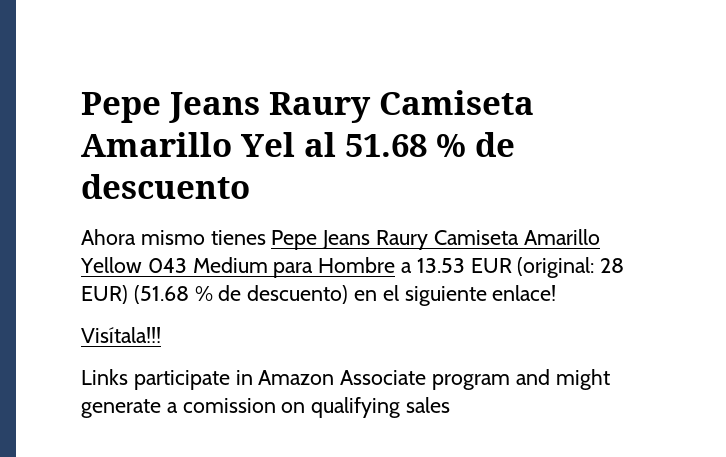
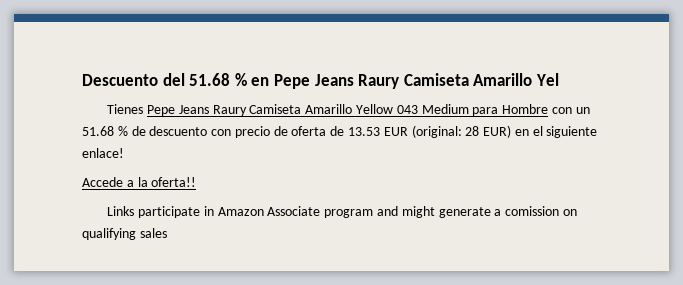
- Pepe Jeans Raury Camiseta Amarillo Yel al 51.68 % de descuento
- Ahora mismo tienes Pepe Jeans Raury Camiseta Amarillo Yellow 043 Medium para Hombre a 13.53 EUR (original: 28 EUR) (51.68 % de descuento) en el siguiente enlace!
+ Descuento del 51.68 % en Pepe Jeans Raury Camiseta Amarillo Yel
+ Tienes Pepe Jeans Raury Camiseta Amarillo Yellow 043 Medium para Hombre con un 51.68 % de descuento con precio de oferta de 13.53 EUR (original: 28 EUR) en el siguiente enlace!
- Visítala!!!
+ Accede a la oferta!!

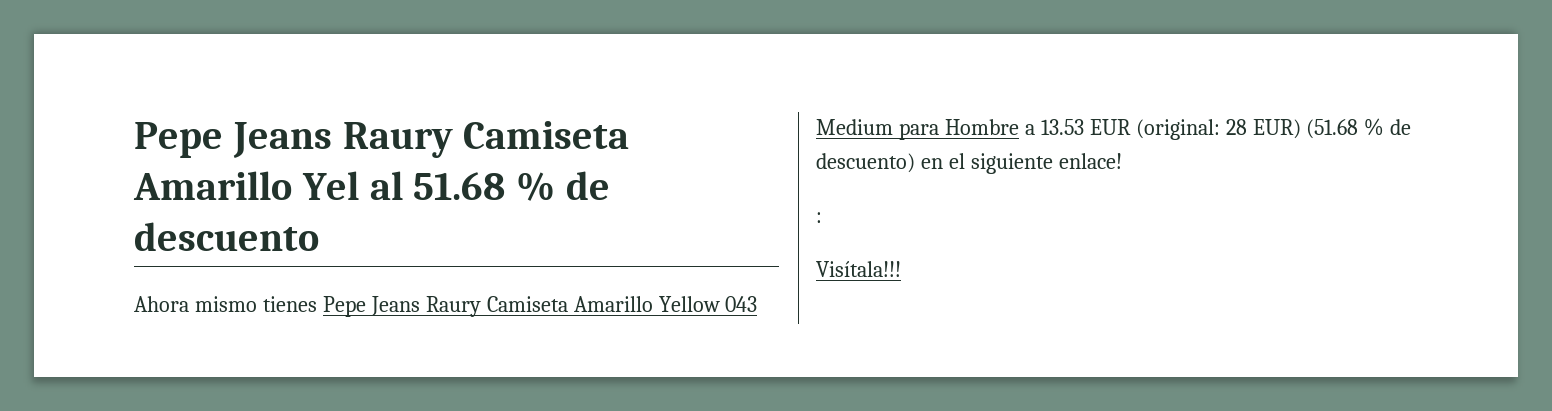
- Descuento del 51.68 % en Pepe Jeans Raury Camiseta Amarillo Yel
- Tienes Pepe Jeans Raury Camiseta Amarillo Yellow 043 Medium para Hombre con un 51.68 % de descuento con precio de oferta de 13.53 EUR (original: 28 EUR) en el siguiente enlace!
+ Pepe Jeans Raury Camiseta Amarillo Yel al 51.68 % de descuento
+ Ahora mismo tienes Pepe Jeans Raury Camiseta Amarillo Yellow 043 Medium para Hombre a 13.53 EUR (original: 28 EUR) (51.68 % de descuento) en el siguiente enlace!
- Accede a la oferta!!
- Links participate in Amazon Associate program and might generate a comission on qualifying sales
+ :
+ Visítala!!!

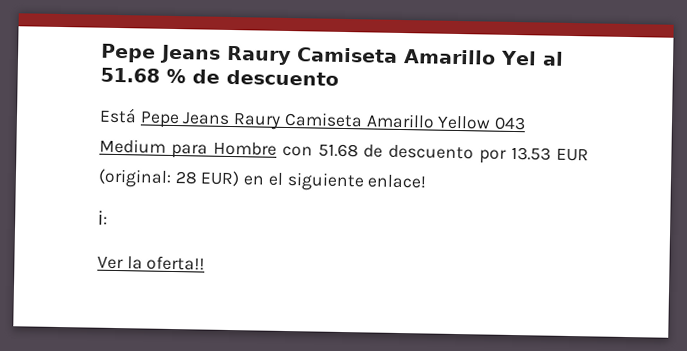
- Ahora mismo tienes Pepe Jeans Raury Camiseta Amarillo Yellow 043 Medium para Hombre a 13.53 EUR (original: 28 EUR) (51.68 % de descuento) en el siguiente enlace!
+ Está Pepe Jeans Raury Camiseta Amarillo Yellow 043 Medium para Hombre con 51.68 de descuento por 13.53 EUR (original: 28 EUR) en el siguiente enlace!
- :
- Visítala!!!
+ ℹ:
+ Ver la oferta!!

